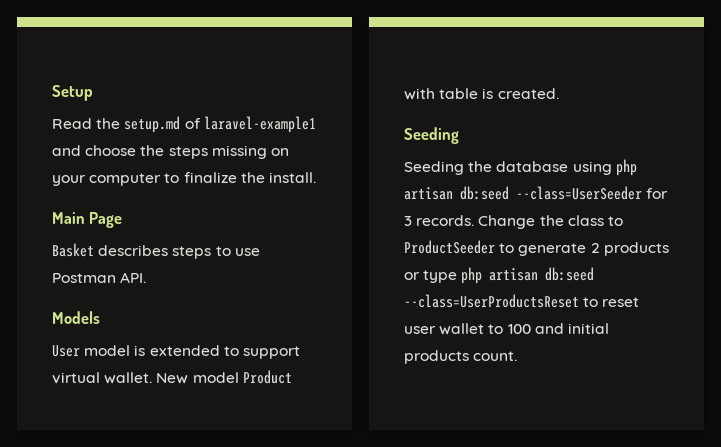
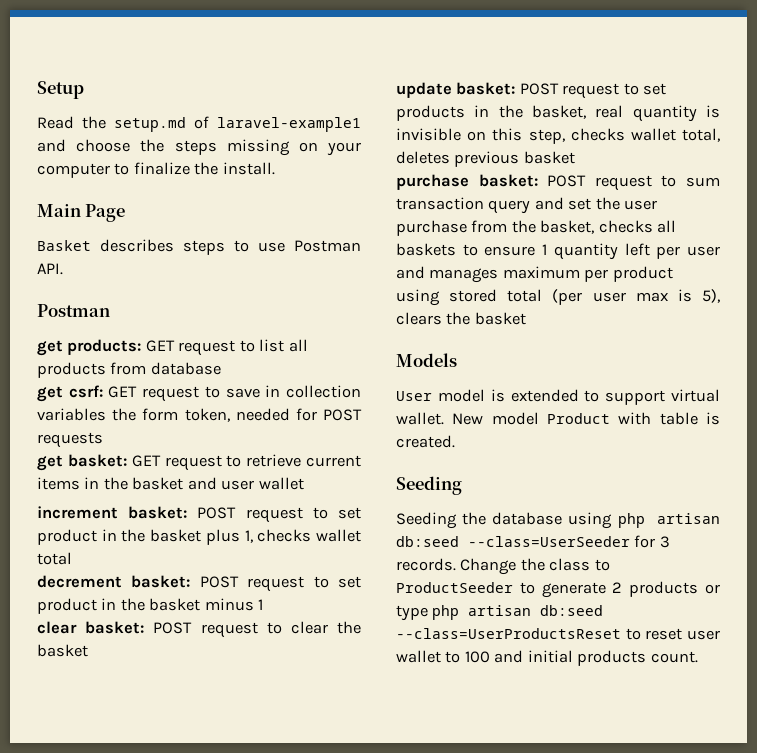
  Basket describes steps to use Postman API.
+ Postman
+ get products: GET request to list all products from database
+ get csrf: GET request to save in collection variables the form token, needed for POST requests
+ get basket: GET request to retrieve current items in the basket and user wallet
+ increment basket: POST request to set product in the basket plus 1, checks wallet total
+ decrement basket: POST request to set product in the basket minus 1
+ clear basket: POST request to clear the basket
+ update basket: POST request to set products in the basket, real quantity is invisible on this step, checks wallet total, deletes previous basket
+ purchase basket: POST request to sum transaction query and set the user purchase from the basket, checks all baskets to ensure 1 quantity left per user and manages maximum per product using stored total (per user max is 5), clears the basket

